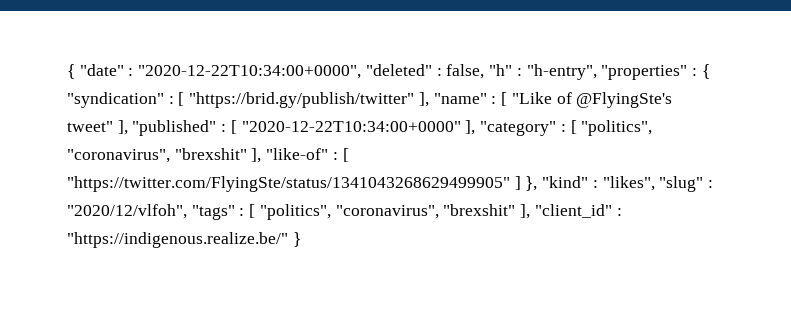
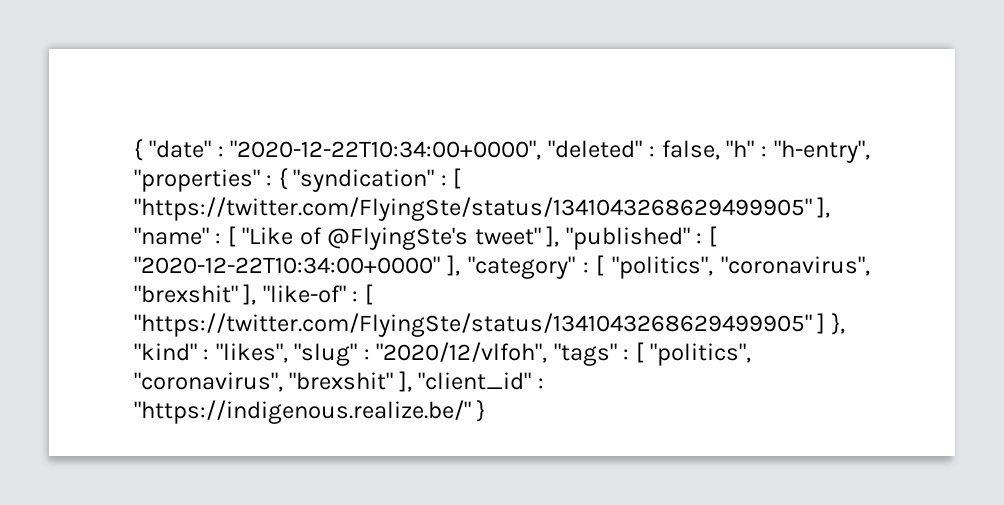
- { "date" : "2020-12-22T10:34:00+0000", "deleted" : false, "h" : "h-entry", "properties" : { "syndication" : [ "https://brid.gy/publish/twitter" ], "name" : [ "Like of @FlyingSte's tweet" ], "published" : [ "2020-12-22T10:34:00+0000" ], "category" : [ "politics", "coronavirus", "brexshit" ], "like-of" : [ "https://twitter.com/FlyingSte/status/1341043268629499905" ] }, "kind" : "likes", "slug" : "2020/12/vlfoh", "tags" : [ "politics", "coronavirus", "brexshit" ], "client_id" : "https://indigenous.realize.be/" }
+ { "date" : "2020-12-22T10:34:00+0000", "deleted" : false, "h" : "h-entry", "properties" : { "syndication" : [ "https://twitter.com/FlyingSte/status/1341043268629499905" ], "name" : [ "Like of @FlyingSte's tweet" ], "published" : [ "2020-12-22T10:34:00+0000" ], "category" : [ "politics", "coronavirus", "brexshit" ], "like-of" : [ "https://twitter.com/FlyingSte/status/1341043268629499905" ] }, "kind" : "likes", "slug" : "2020/12/vlfoh", "tags" : [ "politics", "coronavirus", "brexshit" ], "client_id" : "https://indigenous.realize.be/" }

